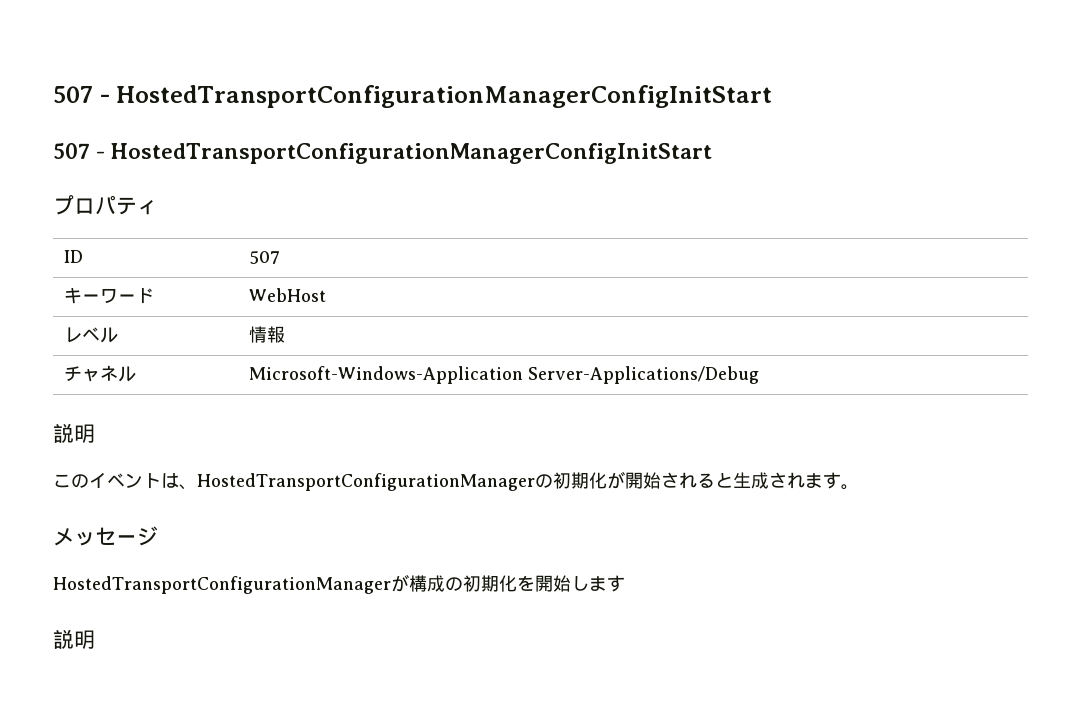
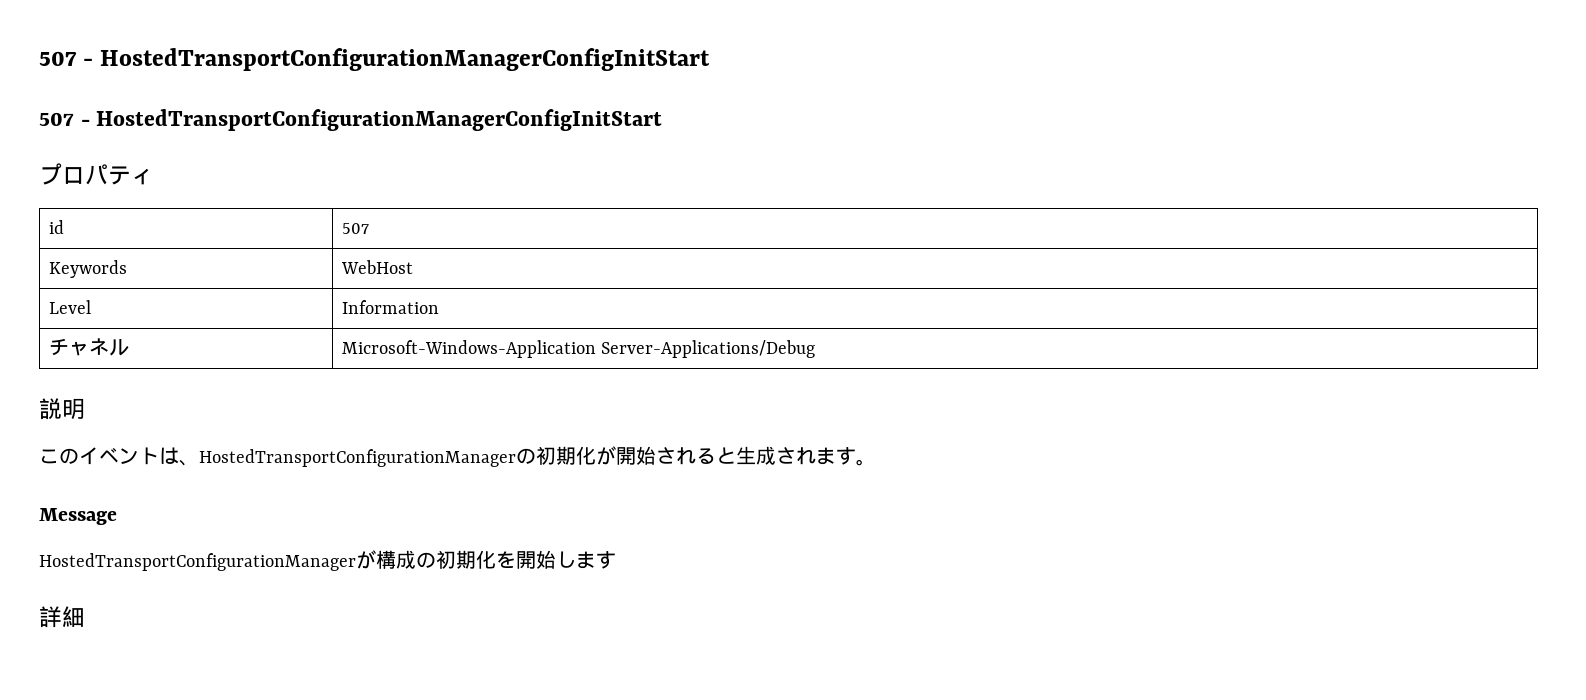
- ID | 507
+ id | 507
- キーワード | WebHost
+ Keywords | WebHost
- レベル | 情報
+ Level | Information
- メッセージ
+ Message
  HostedTransportConfigurationManagerが構成の初期化を開始します
- 説明
+ 詳細

